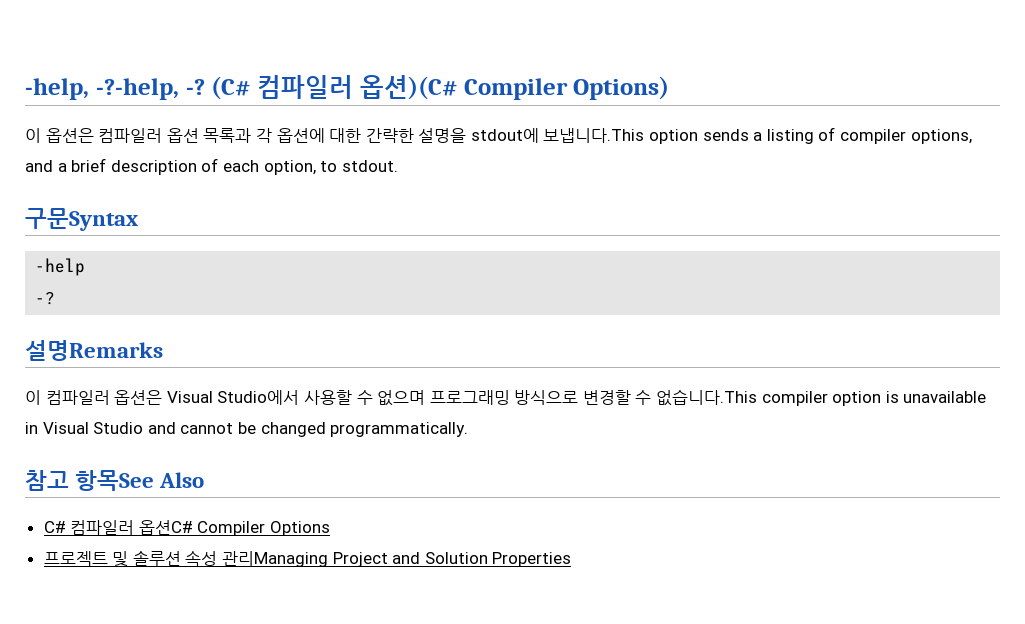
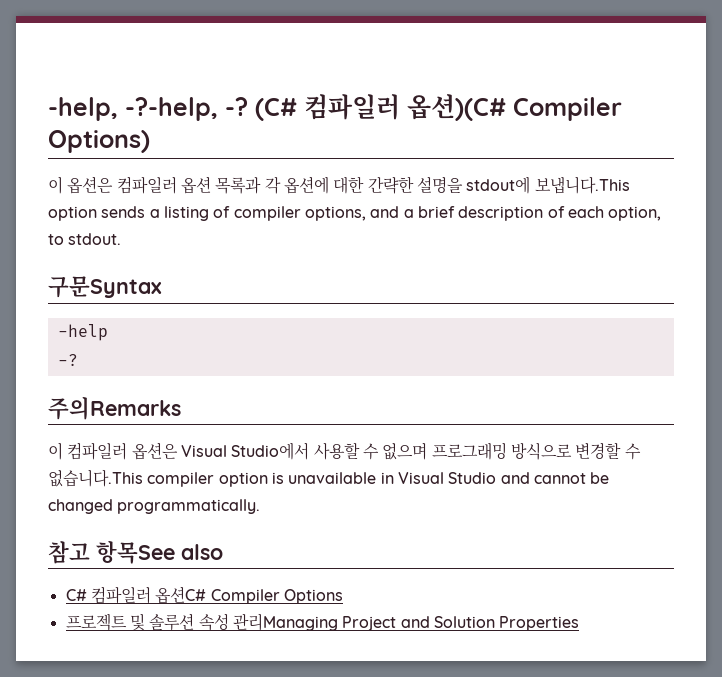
- 설명Remarks
+ 주의Remarks
- 참고 항목See Also
+ 참고 항목See also

